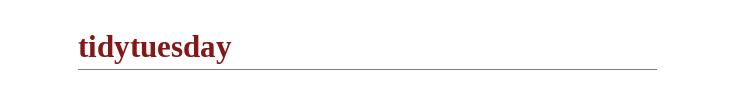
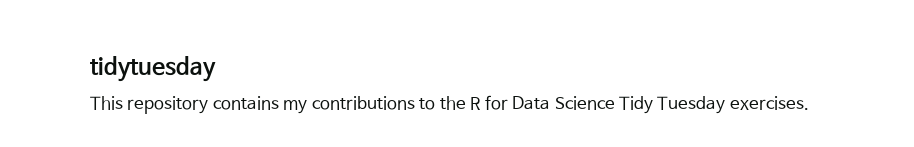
+ This repository contains my contributions to the R for Data Science Tidy Tuesday exercises.

